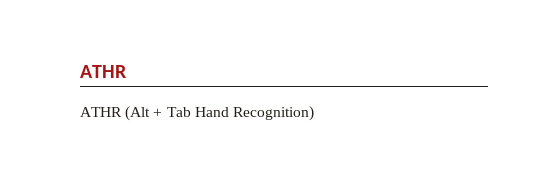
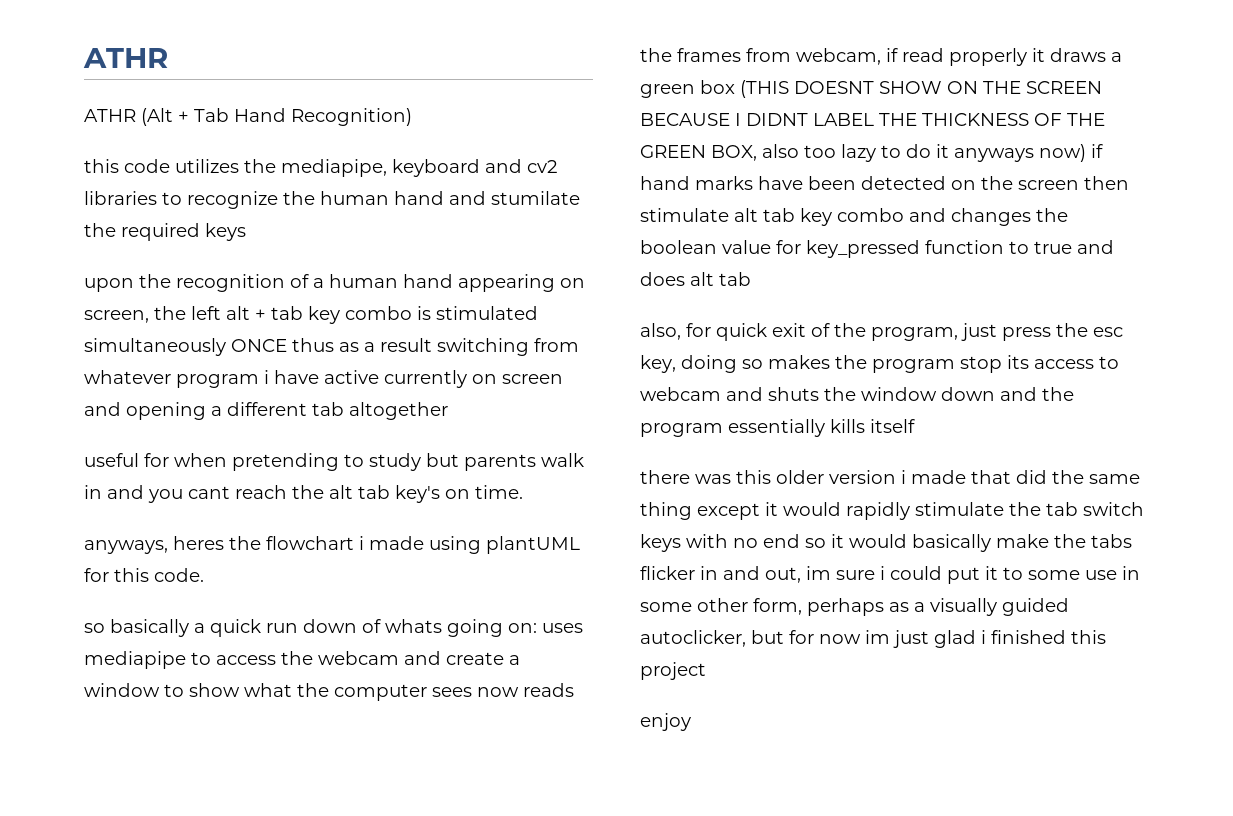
+ this code utilizes the mediapipe, keyboard and cv2 libraries to recognize the human hand and stumilate the required keys
+ upon the recognition of a human hand appearing on screen, the left alt + tab key combo is stimulated simultaneously ONCE thus as a result switching from whatever program i have active currently on screen and opening a different tab altogether
+ useful for when pretending to study but parents walk in and you cant reach the alt tab key's on time.
+ anyways, heres the flowchart i made using plantUML for this code.
+ so basically a quick run down of whats going on: uses mediapipe to access the webcam and create a window to show what the computer sees now reads the frames from webcam, if read properly it draws a green box (THIS DOESNT SHOW ON THE SCREEN BECAUSE I DIDNT LABEL THE THICKNESS OF THE GREEN BOX, also too lazy to do it anyways now) if hand marks have been detected on the screen then stimulate alt tab key combo and changes the boolean value for key_pressed function to true and does alt tab
+ also, for quick exit of the program, just press the esc key, doing so makes the program stop its access to webcam and shuts the window down and the program essentially kills itself
+ there was this older version i made that did the same thing except it would rapidly stimulate the tab switch keys with no end so it would basically make the tabs flicker in and out, im sure i could put it to some use in some other form, perhaps as a visually guided autoclicker, but for now im just glad i finished this project
+ enjoy

